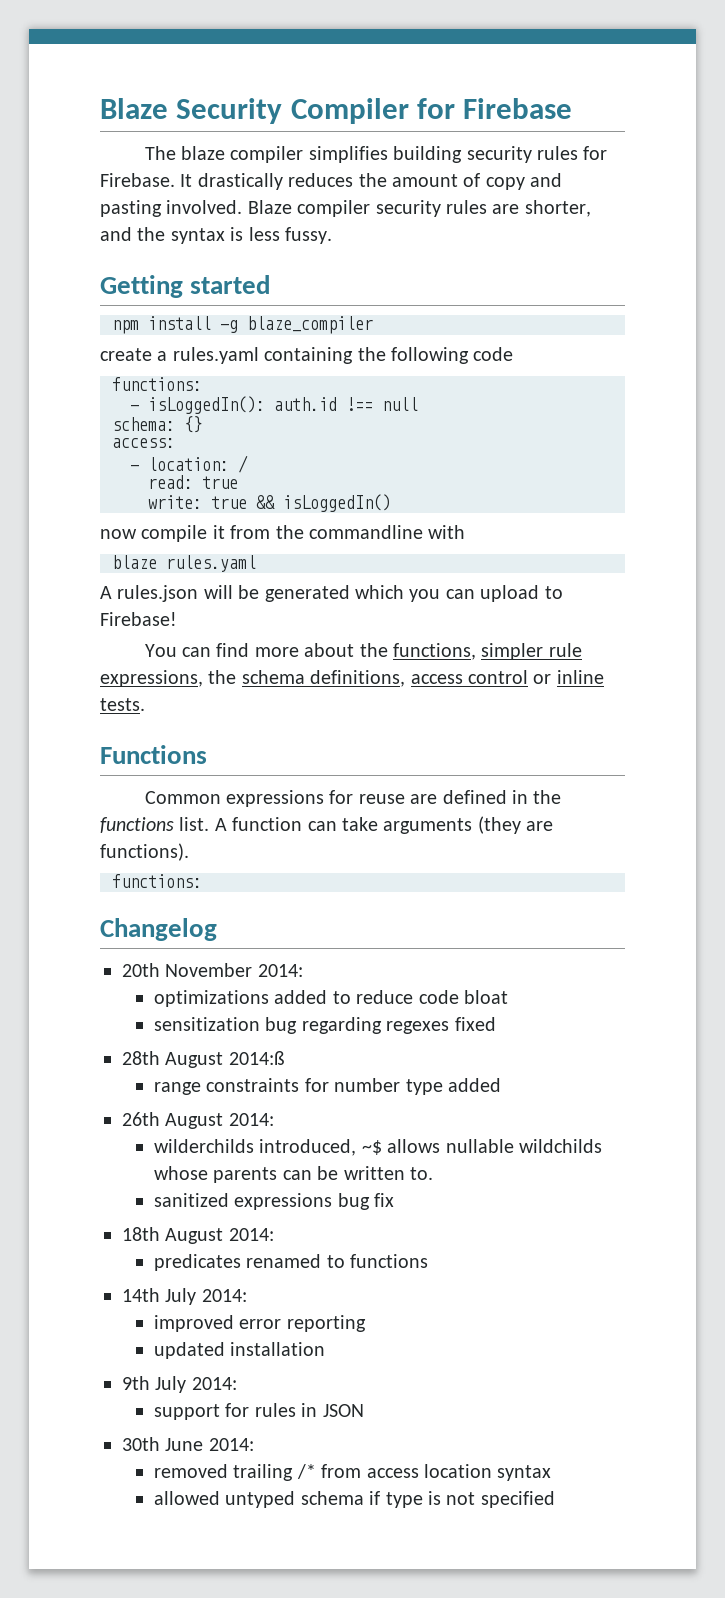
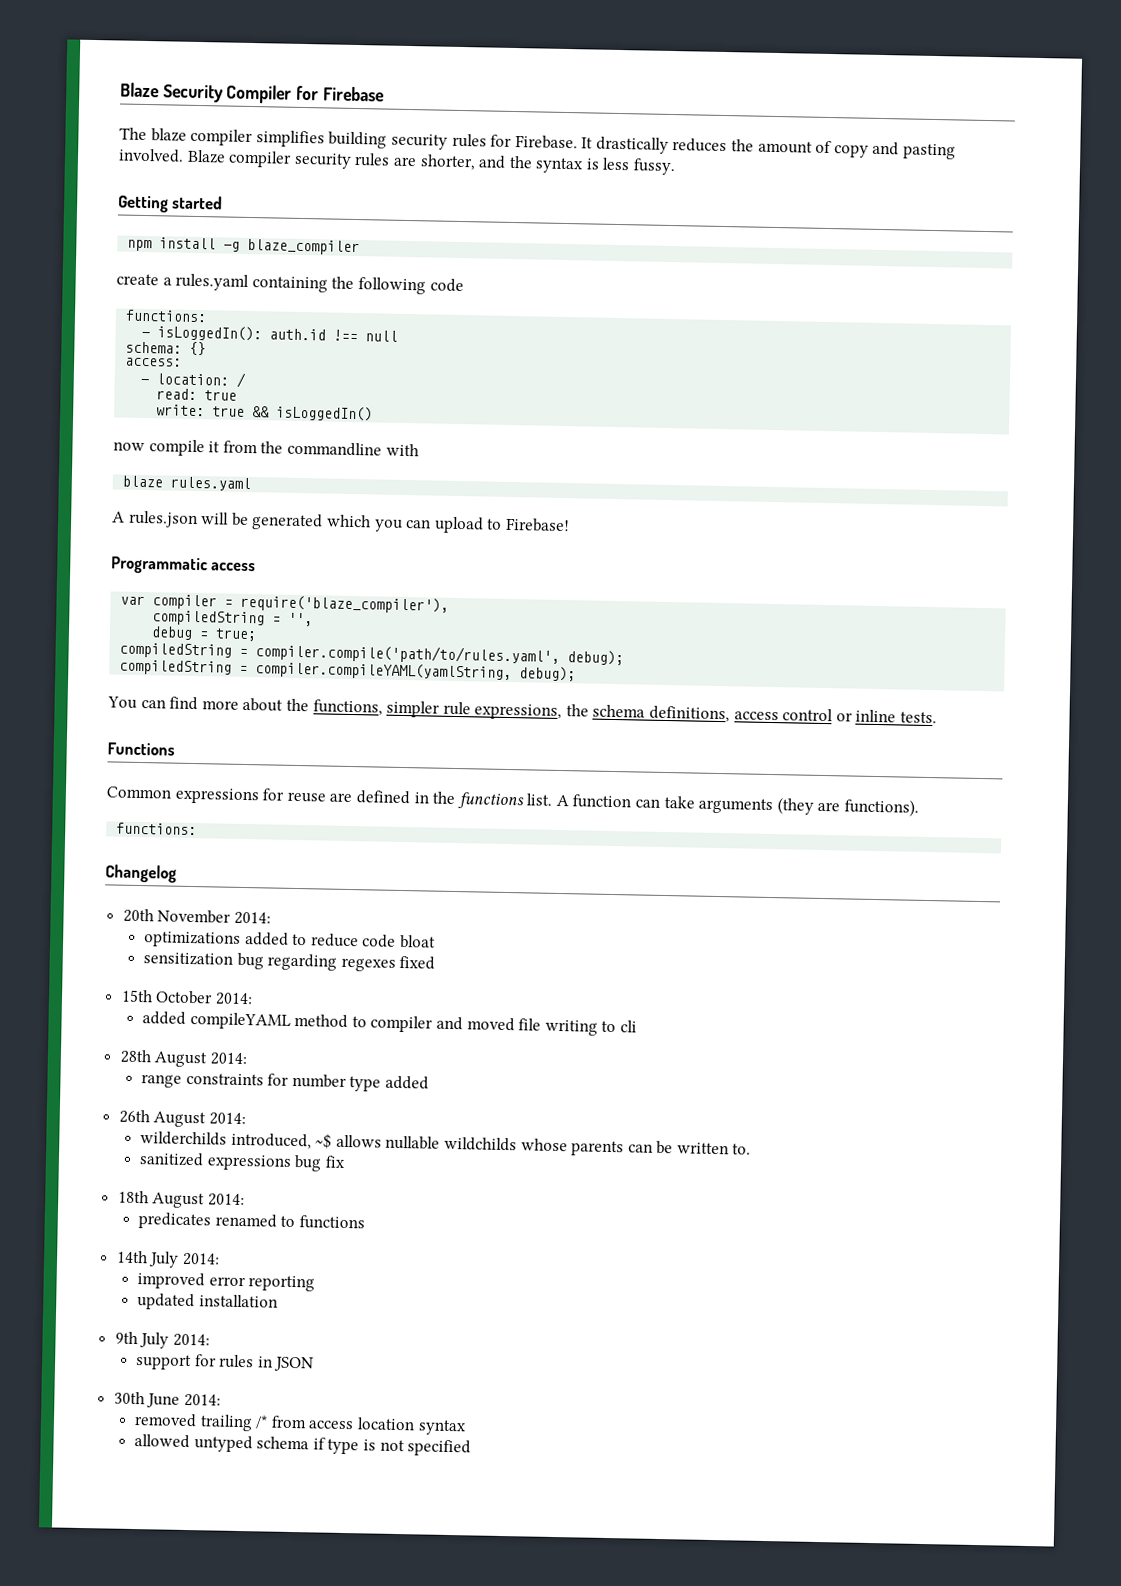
+ Programmatic access
+ var compiler = require('blaze_compiler'),
+ compiledString = '',
+ debug = true;
+ compiledString = compiler.compile('path/to/rules.yaml', debug);
+ compiledString = compiler.compileYAML(yamlString, debug);
+ 15th October 2014:
+ added compileYAML method to compiler and moved file writing to cli
- 28th August 2014:ß
+ 28th August 2014:

